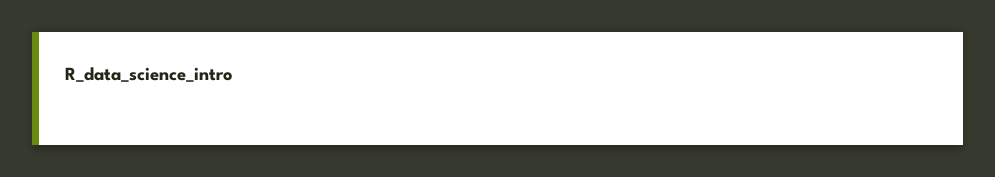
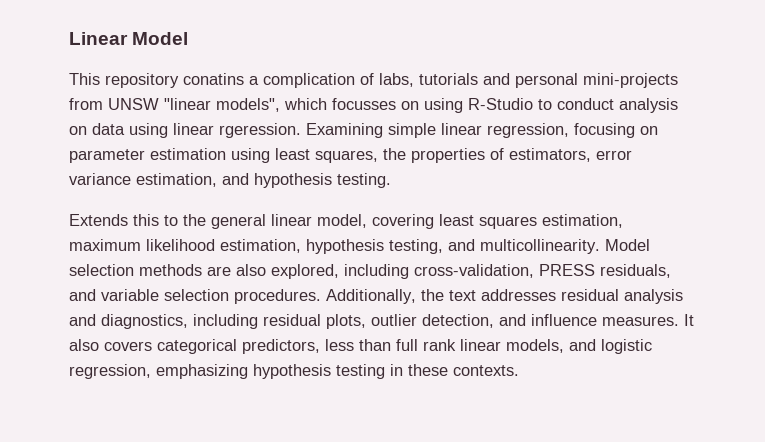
- R_data_science_intro
+ Linear Model
+ This repository conatins a complication of labs, tutorials and personal mini-projects from UNSW "linear models", which focusses on using R-Studio to conduct analysis on data using linear rgeression. Examining simple linear regression, focusing on parameter estimation using least squares, the properties of estimators, error variance estimation, and hypothesis testing.
+ Extends this to the general linear model, covering least squares estimation, maximum likelihood estimation, hypothesis testing, and multicollinearity. Model selection methods are also explored, including cross-validation, PRESS residuals, and variable selection procedures. Additionally, the text addresses residual analysis and diagnostics, including residual plots, outlier detection, and influence measures. It also covers categorical predictors, less than full rank linear models, and logistic regression, emphasizing hypothesis testing in these contexts.

